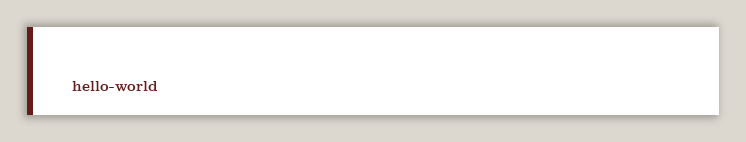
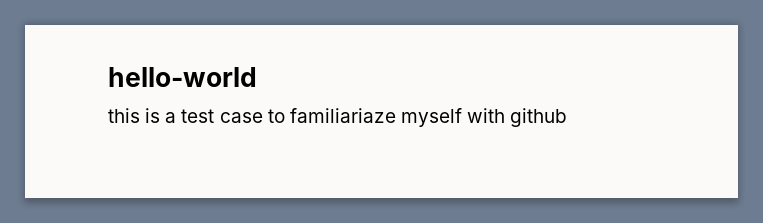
+ this is a test case to familiariaze myself with github

